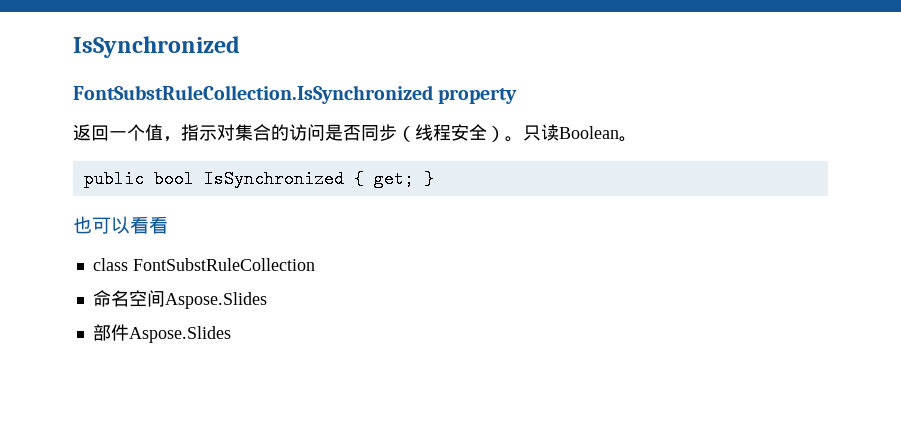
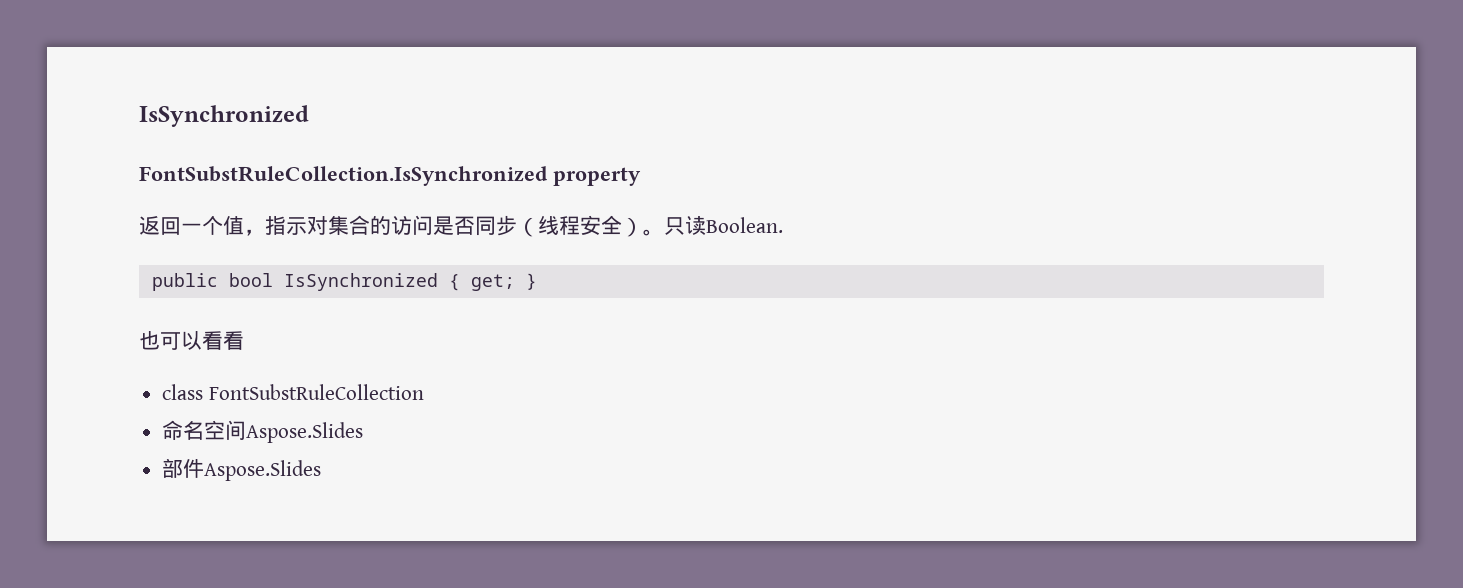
- 只读Boolean。
+ 只读Boolean.

